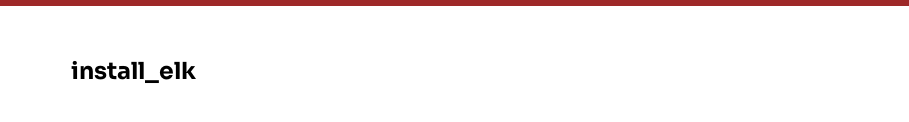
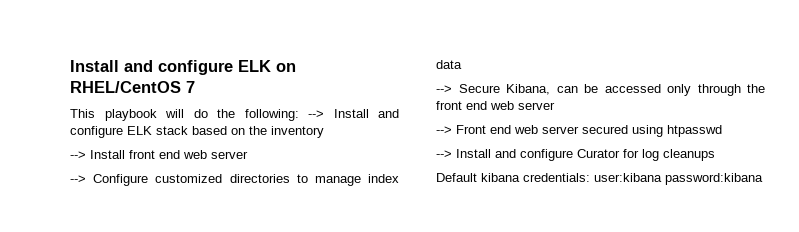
- install_elk
+ Install and configure ELK on RHEL/CentOS 7
+ This playbook will do the following: --> Install and configure ELK stack based on the inventory
+ --> Install front end web server
+ --> Configure customized directories to manage index data
+ --> Secure Kibana, can be accessed only through the front end web server
+ --> Front end web server secured using htpasswd
+ --> Install and configure Curator for log cleanups
+ Default kibana credentials: user:kibana password:kibana

